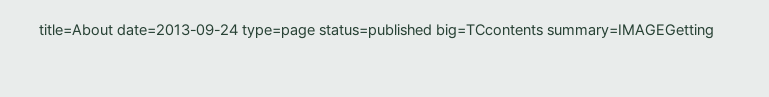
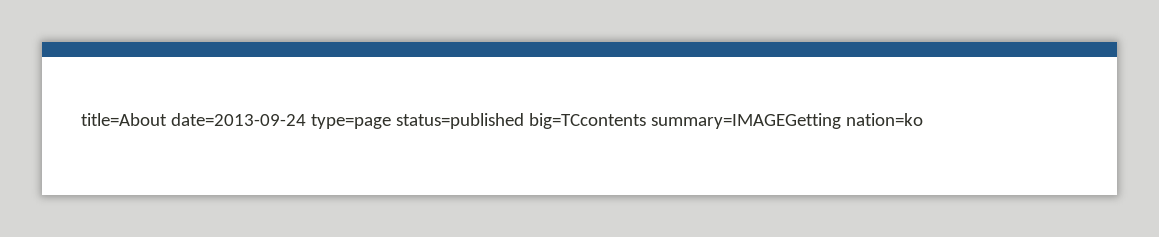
- title=About date=2013-09-24 type=page status=published big=TCcontents summary=IMAGEGetting
+ title=About date=2013-09-24 type=page status=published big=TCcontents summary=IMAGEGetting nation=ko

